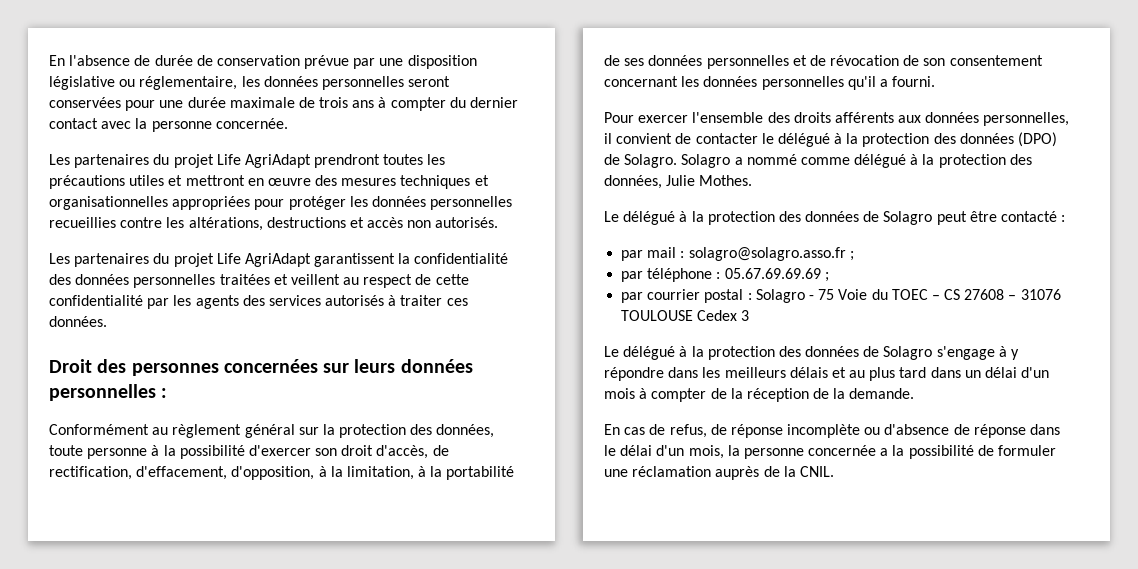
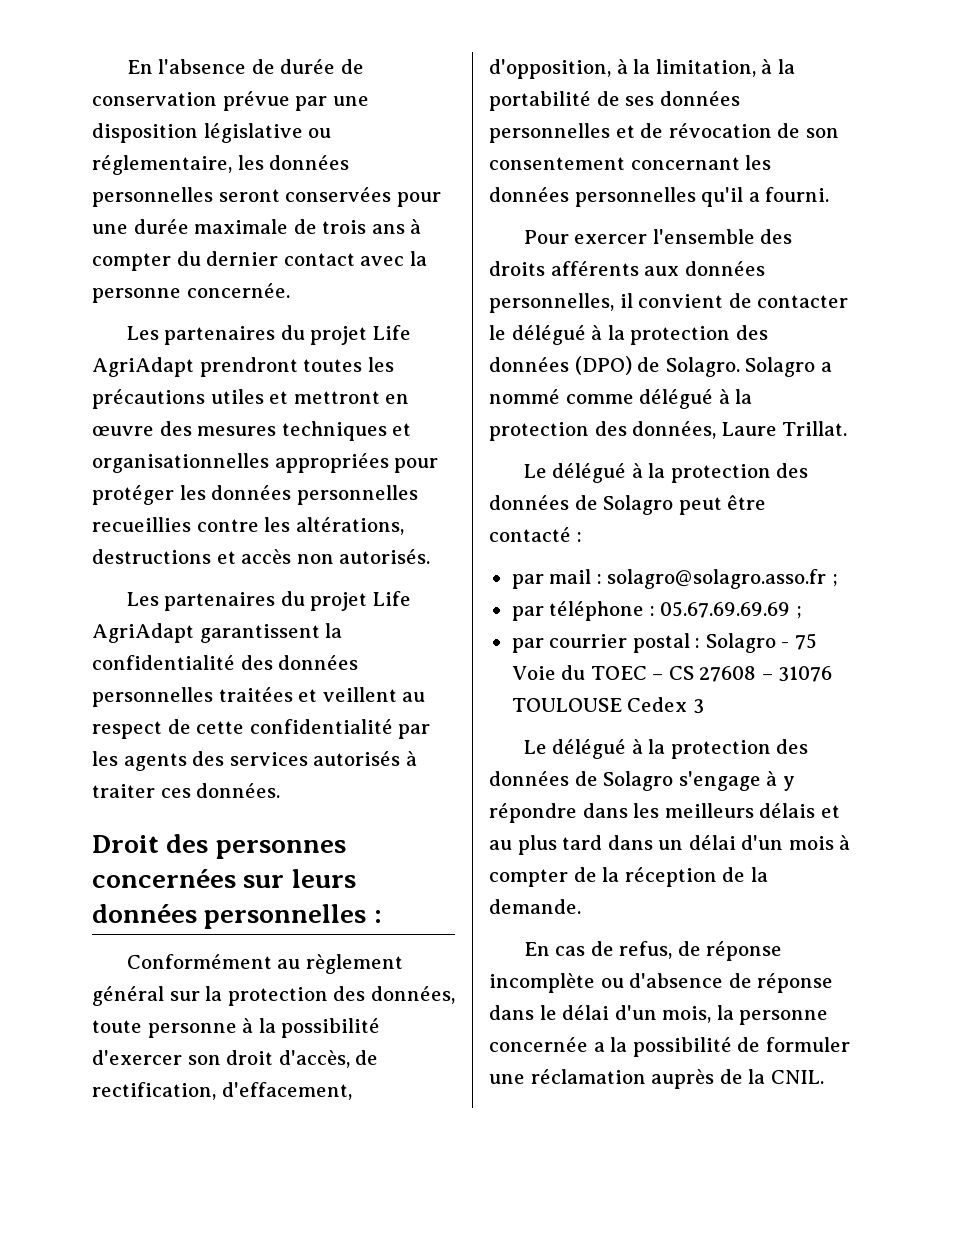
- Solagro a nommé comme délégué à la protection des données, Julie Mothes.
+ Solagro a nommé comme délégué à la protection des données, Laure Trillat.

